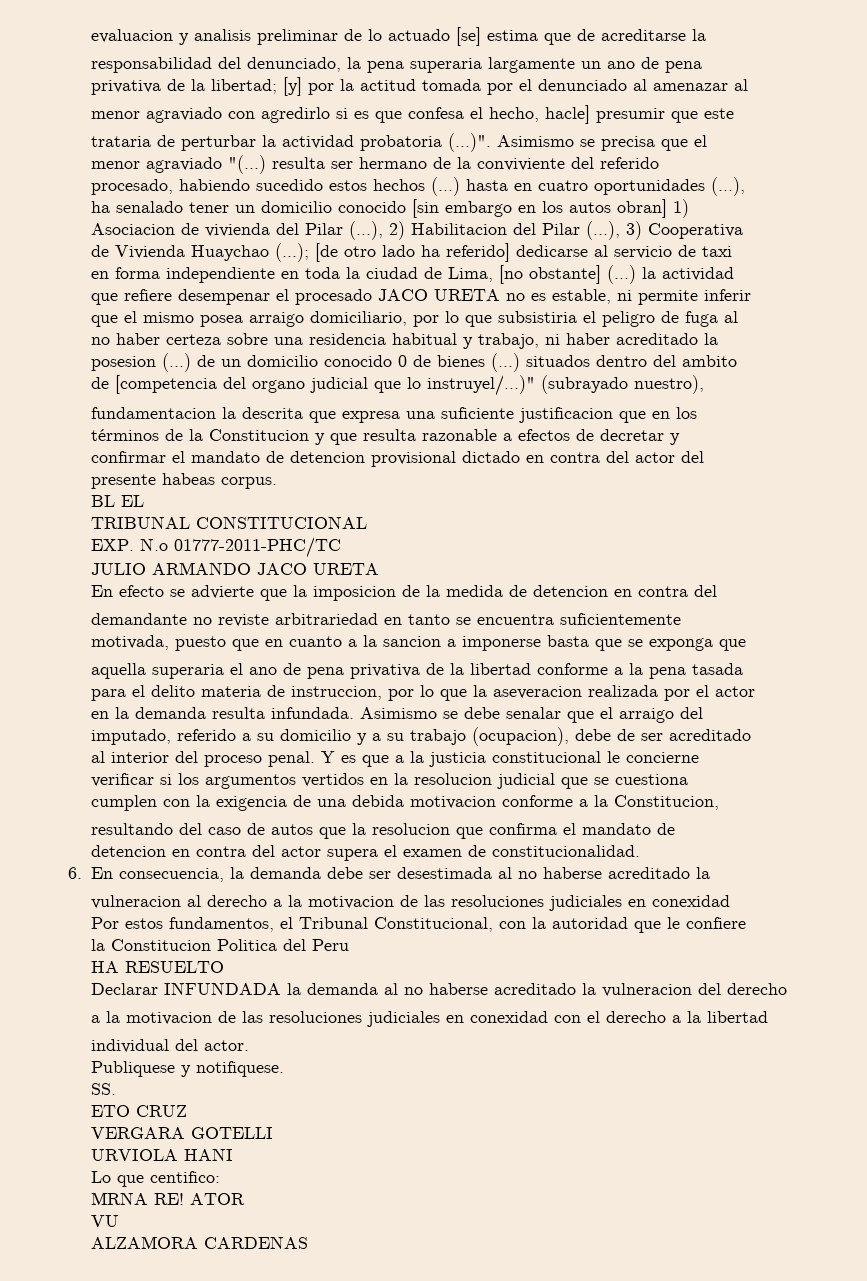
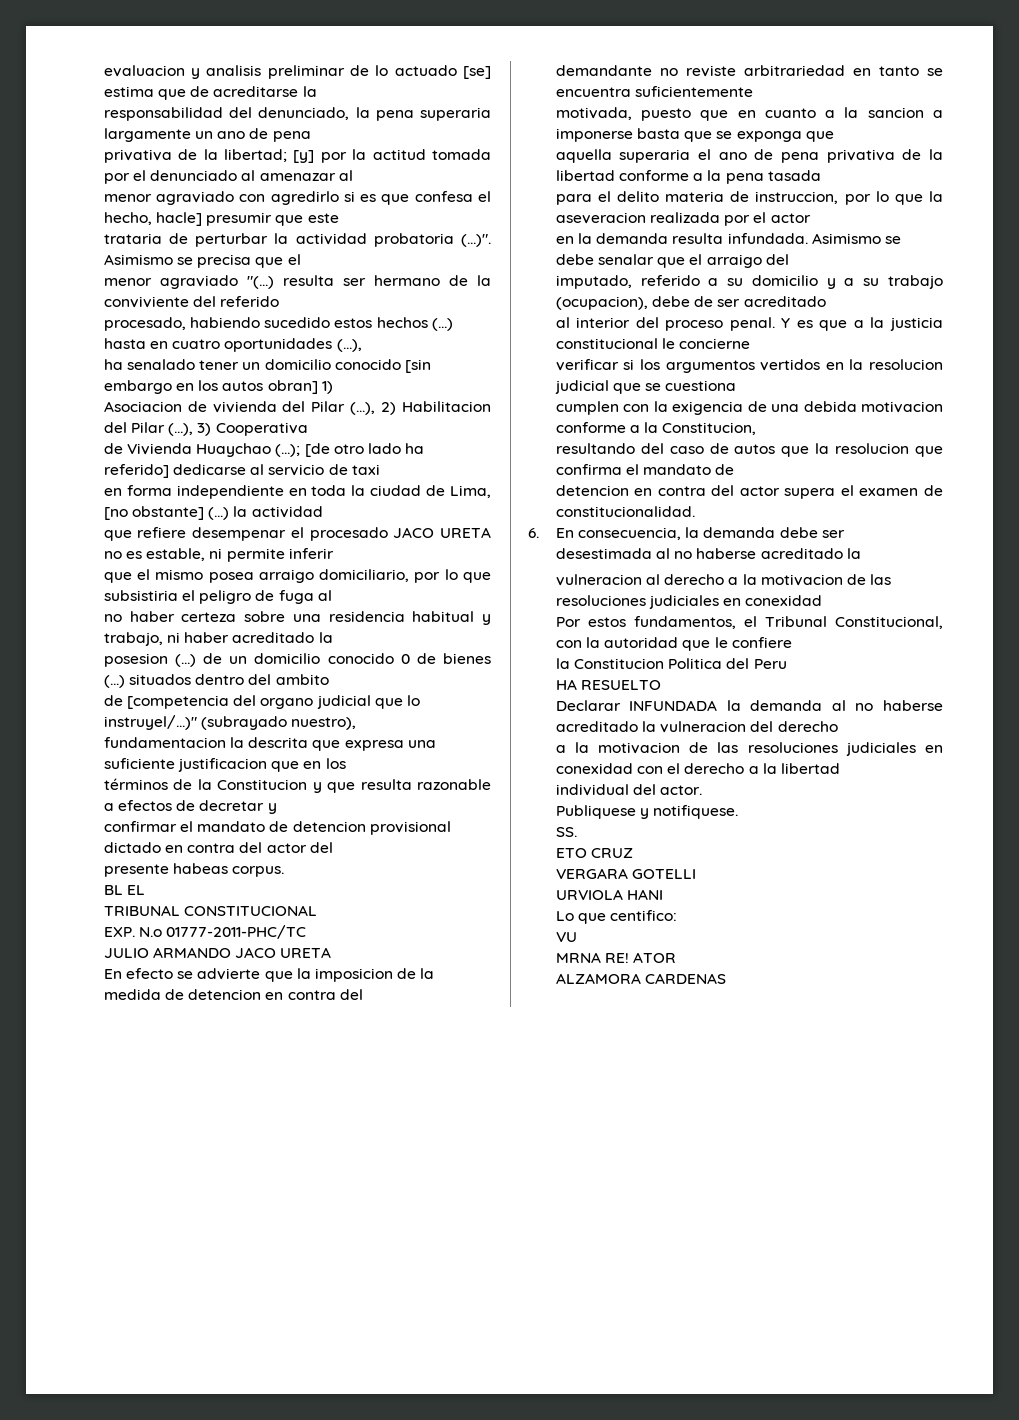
+ VU
- VU

